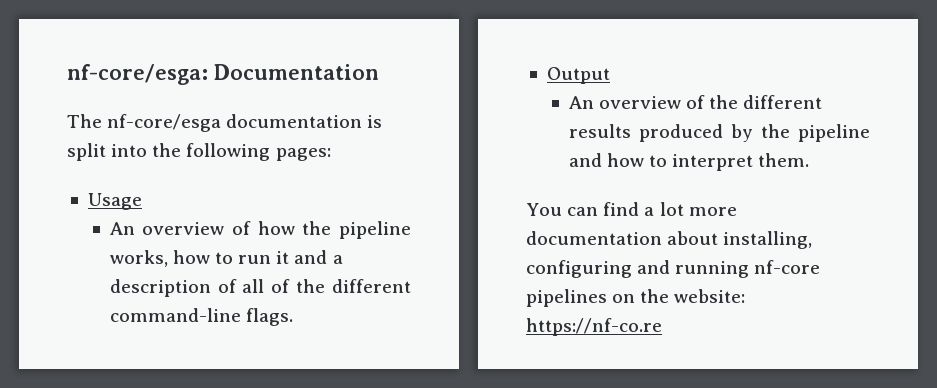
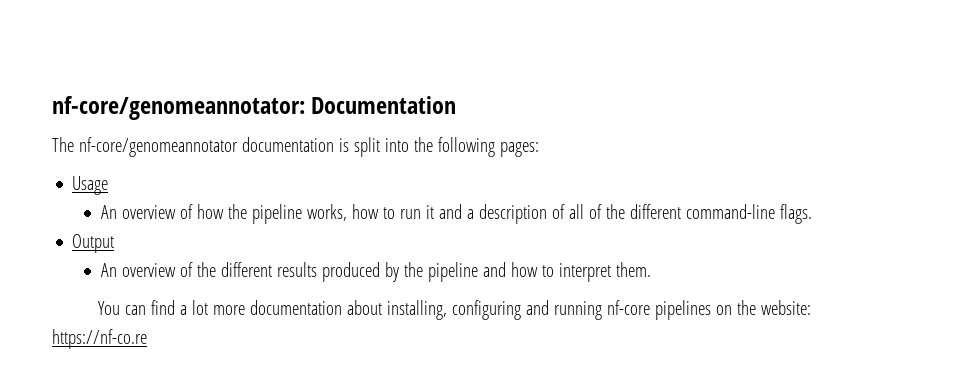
- nf-core/esga: Documentation
+ nf-core/genomeannotator: Documentation
- The nf-core/esga documentation is split into the following pages:
+ The nf-core/genomeannotator documentation is split into the following pages:

